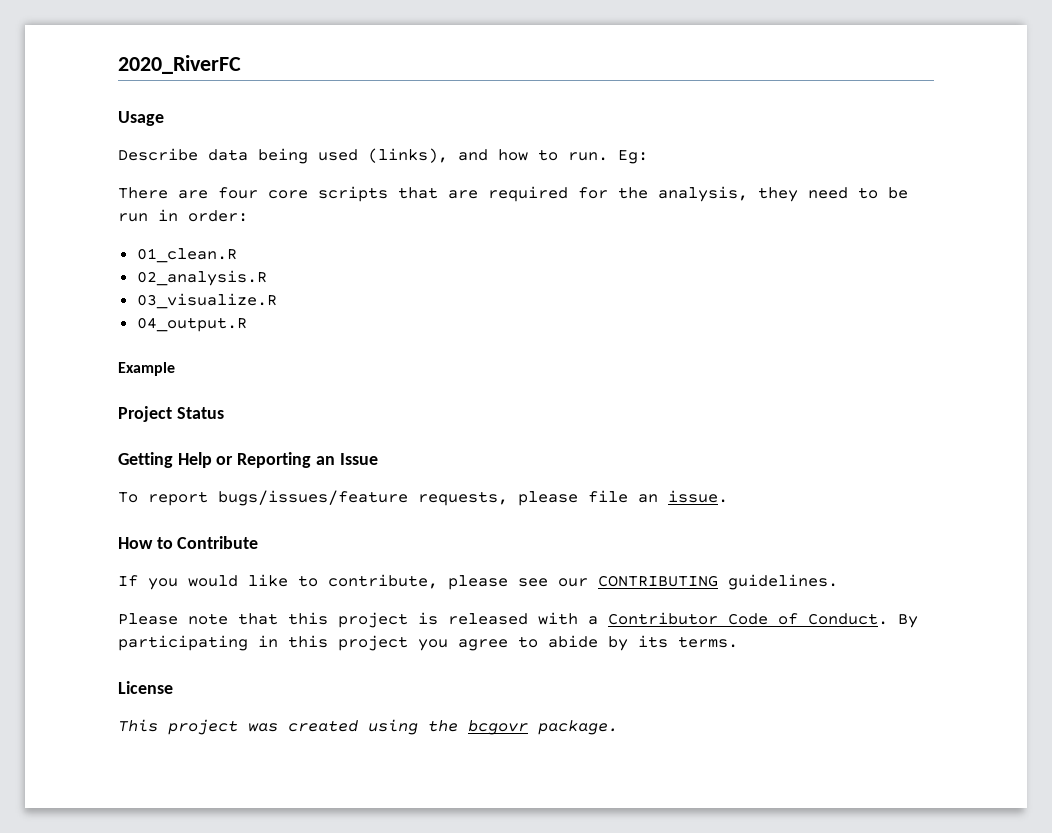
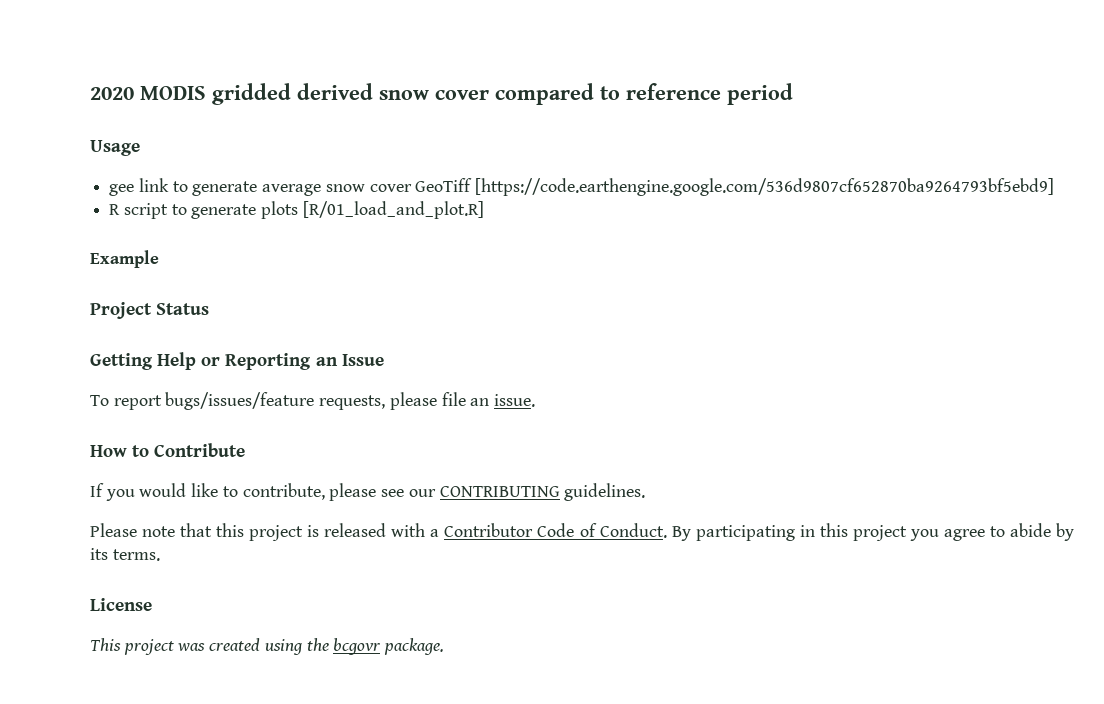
- 2020_RiverFC
+ 2020 MODIS gridded derived snow cover compared to reference period
  Usage
- Describe data being used (links), and how to run. Eg:
- There are four core scripts that are required for the analysis, they need to be run in order:
- 01_clean.R
- 02_analysis.R
- 03_visualize.R
- 04_output.R
+ gee link to generate average snow cover GeoTiff [https://code.earthengine.google.com/536d9807cf652870ba9264793bf5ebd9]
+ R script to generate plots [R/01_load_and_plot.R]

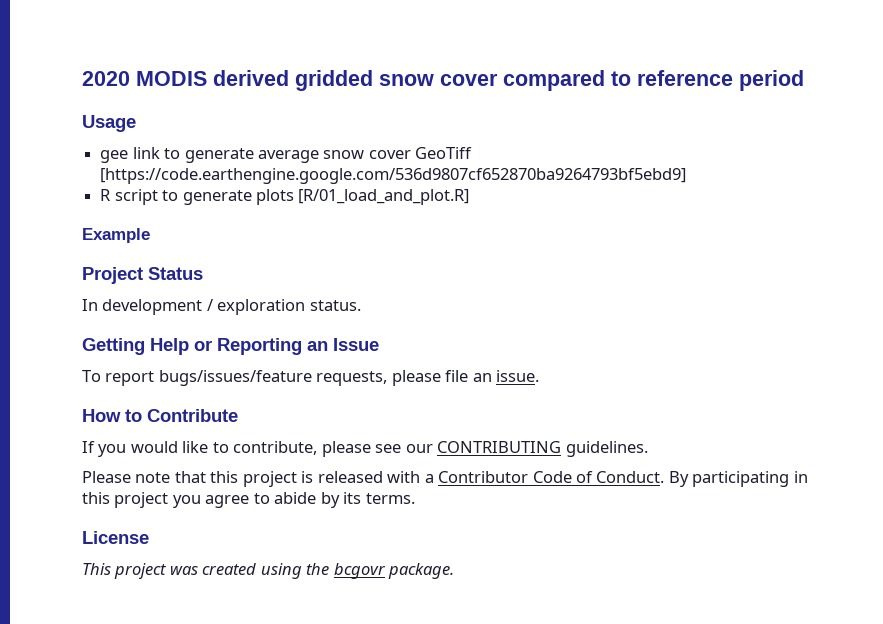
- 2020 MODIS gridded derived snow cover compared to reference period
+ 2020 MODIS derived gridded snow cover compared to reference period
+ In development / exploration status.

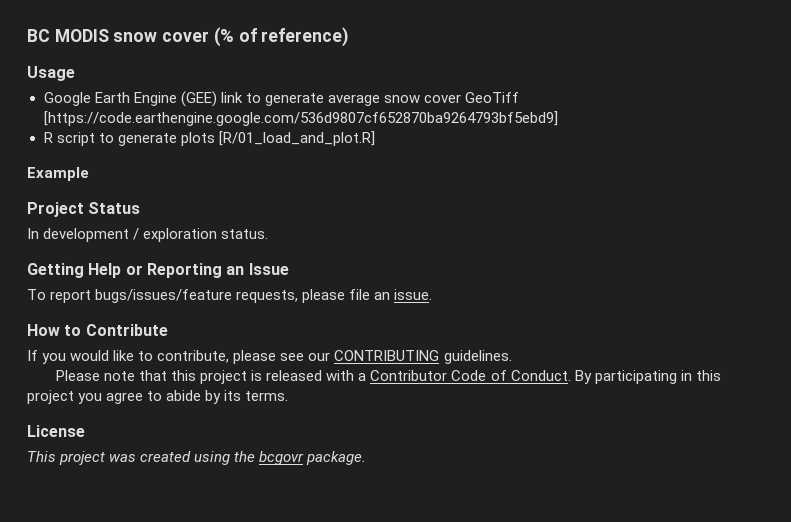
- 2020 MODIS derived gridded snow cover compared to reference period
+ BC MODIS snow cover (% of reference)
  Usage
- gee link to generate average snow cover GeoTiff [https://code.earthengine.google.com/536d9807cf652870ba9264793bf5ebd9]
+ Google Earth Engine (GEE) link to generate average snow cover GeoTiff [https://code.earthengine.google.com/536d9807cf652870ba9264793bf5ebd9]

